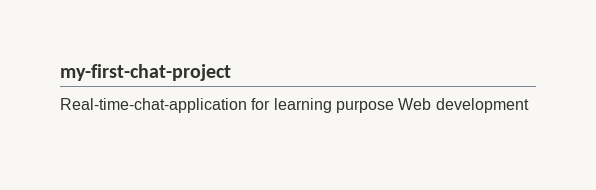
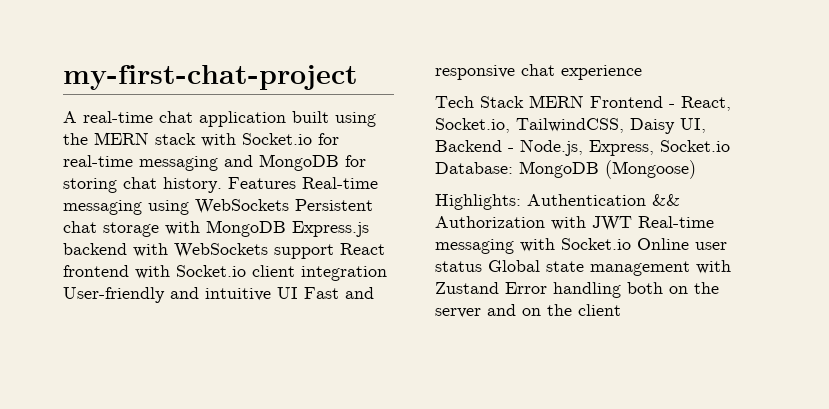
- Real-time-chat-application for learning purpose Web development
+ A real-time chat application built using the MERN stack with Socket.io for real-time messaging and MongoDB for storing chat history. Features Real-time messaging using WebSockets Persistent chat storage with MongoDB Express.js backend with WebSockets support React frontend with Socket.io client integration User-friendly and intuitive UI Fast and responsive chat experience
+ Tech Stack MERN Frontend - React, Socket.io, TailwindCSS, Daisy UI, Backend - Node.js, Express, Socket.io Database: MongoDB (Mongoose)
+ Highlights: Authentication && Authorization with JWT Real-time messaging with Socket.io Online user status Global state management with Zustand Error handling both on the server and on the client

